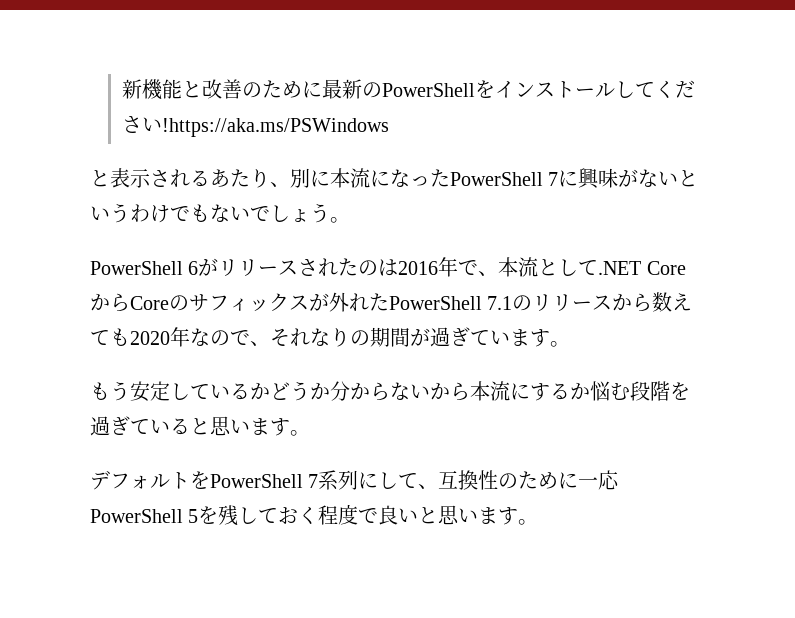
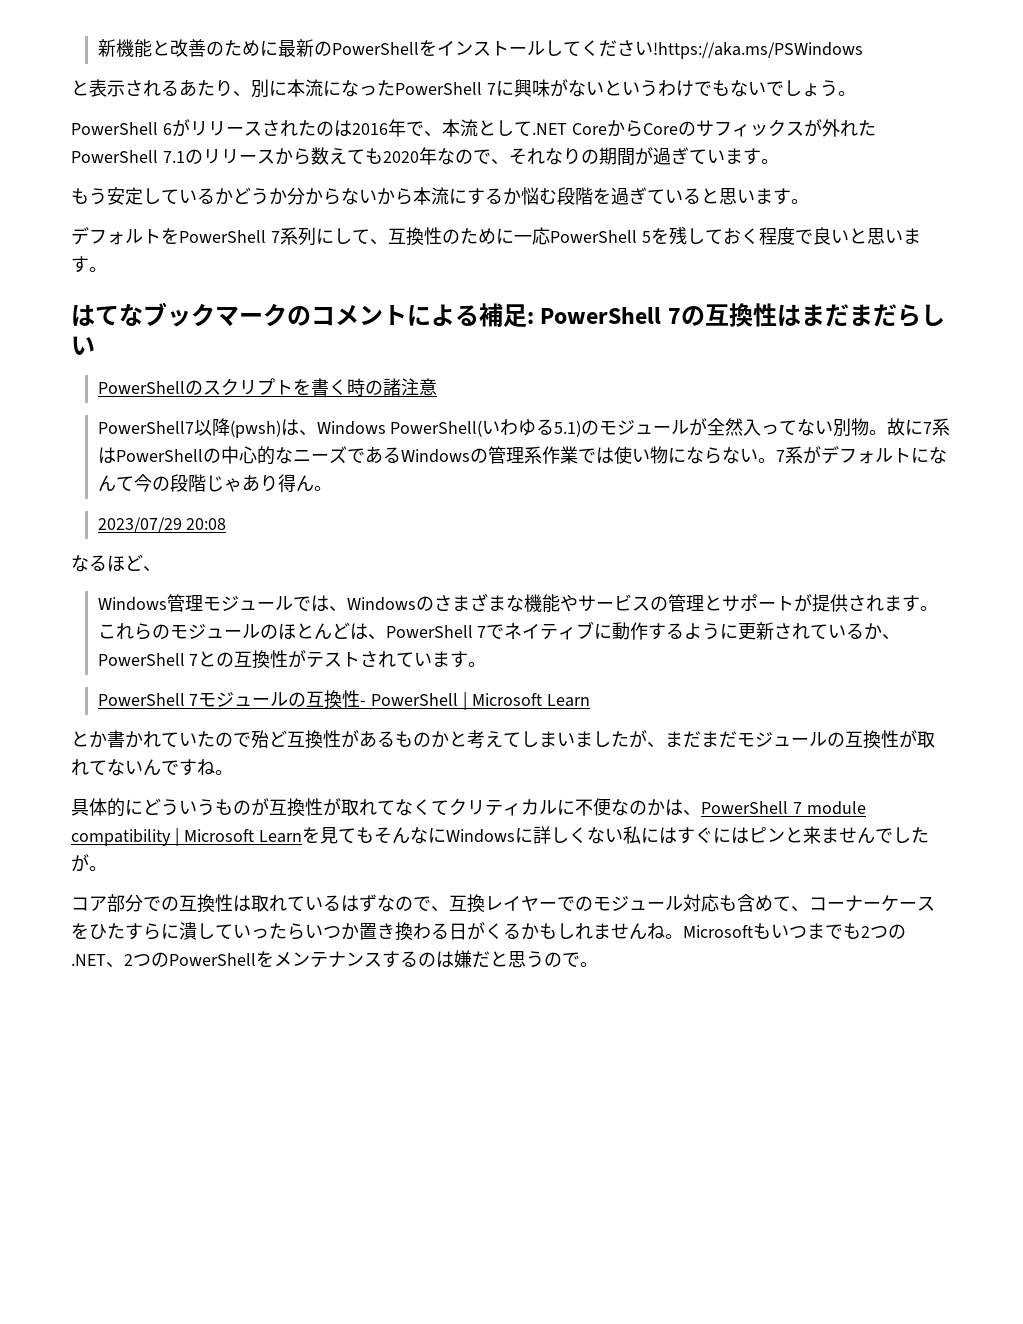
+ はてなブックマークのコメントによる補足: PowerShell 7の互換性はまだまだらしい
+ PowerShellのスクリプトを書く時の諸注意
+ PowerShell7以降(pwsh)は、Windows PowerShell(いわゆる5.1)のモジュールが全然入ってない別物。故に7系はPowerShellの中心的なニーズであるWindowsの管理系作業では使い物にならない。7系がデフォルトになんて今の段階じゃあり得ん。
+ 2023/07/29 20:08
+ なるほど、
+ Windows管理モジュールでは、Windowsのさまざまな機能やサービスの管理とサポートが提供されます。これらのモジュールのほとんどは、PowerShell 7でネイティブに動作するように更新されているか、PowerShell 7との互換性がテストされています。
+ PowerShell 7モジュールの互換性- PowerShell | Microsoft Learn
+ とか書かれていたので殆ど互換性があるものかと考えてしまいましたが、まだまだモジュールの互換性が取れてないんですね。
+ 具体的にどういうものが互換性が取れてなくてクリティカルに不便なのかは、PowerShell 7 module compatibility | Microsoft Learnを見てもそんなにWindowsに詳しくない私にはすぐにはピンと来ませんでしたが。
+ コア部分での互換性は取れているはずなので、互換レイヤーでのモジュール対応も含めて、コーナーケースをひたすらに潰していったらいつか置き換わる日がくるかもしれませんね。Microsoftもいつまでも2つの.NET、2つのPowerShellをメンテナンスするのは嫌だと思うので。

